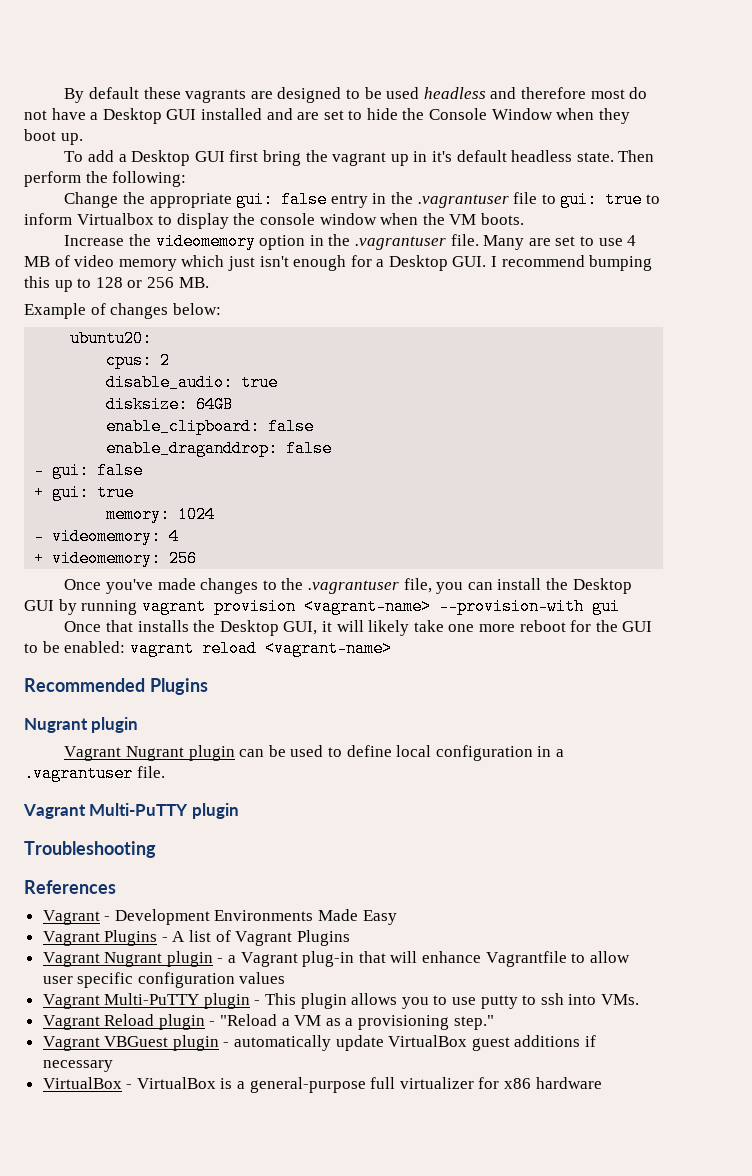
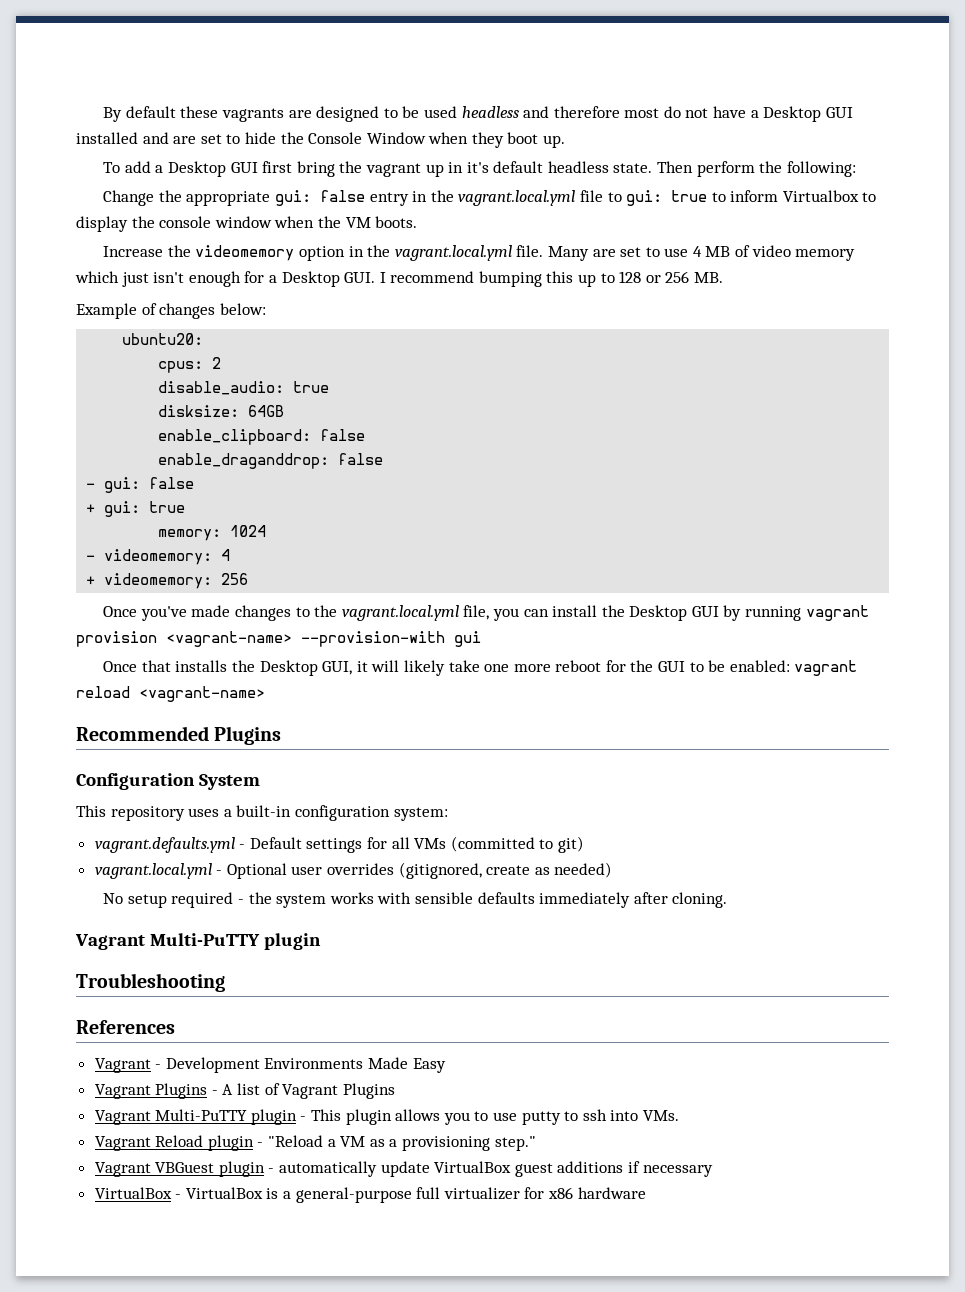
- Change the appropriate gui: false entry in the .vagrantuser file to gui: true to inform Virtualbox to display the console window when the VM boots.
+ Change the appropriate gui: false entry in the vagrant.local.yml file to gui: true to inform Virtualbox to display the console window when the VM boots.
- Increase the videomemory option in the .vagrantuser file.
+ Increase the videomemory option in the vagrant.local.yml file.
- Once you've made changes to the .vagrantuser file, you can install the Desktop GUI by running vagrant provision <vagrant-name> --provision-with gui
+ Once you've made changes to the vagrant.local.yml file, you can install the Desktop GUI by running vagrant provision <vagrant-name> --provision-with gui
  Recommended Plugins
- Nugrant plugin
- Vagrant Nugrant plugin can be used to define local configuration in a .vagrantuser file.
+ Configuration System
+ This repository uses a built-in configuration system:
+ vagrant.defaults.yml - Default settings for all VMs (committed to git)
+ vagrant.local.yml - Optional user overrides (gitignored, create as needed)
+ No setup required - the system works with sensible defaults immediately after cloning.
- Vagrant Nugrant plugin - a Vagrant plug-in that will enhance Vagrantfile to allow user specific configuration values

